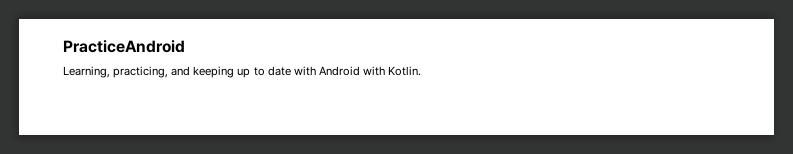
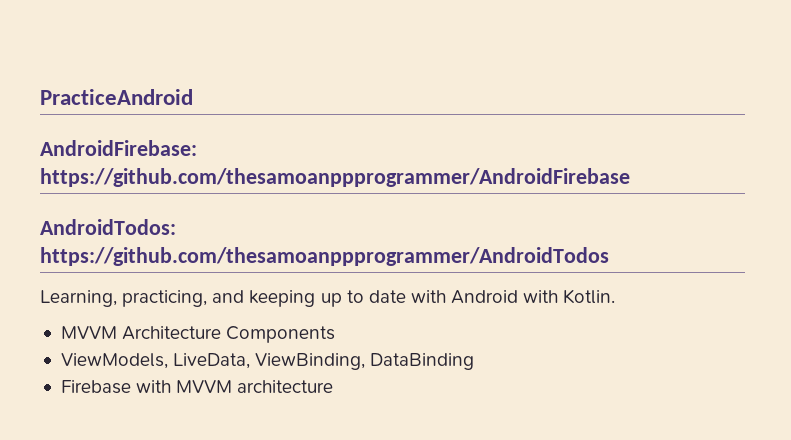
+ AndroidFirebase: https://github.com/thesamoanppprogrammer/AndroidFirebase
+ AndroidTodos: https://github.com/thesamoanppprogrammer/AndroidTodos
+ MVVM Architecture Components
+ ViewModels, LiveData, ViewBinding, DataBinding
+ Firebase with MVVM architecture

